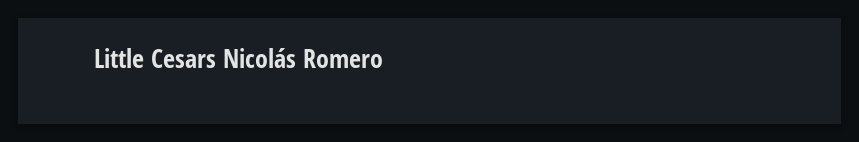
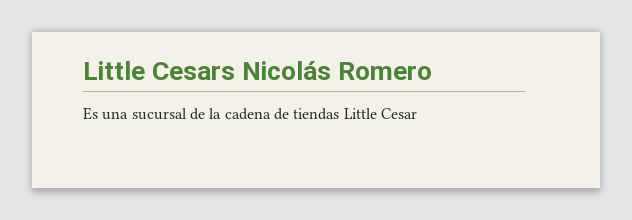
+ Es una sucursal de la cadena de tiendas Little Cesar

